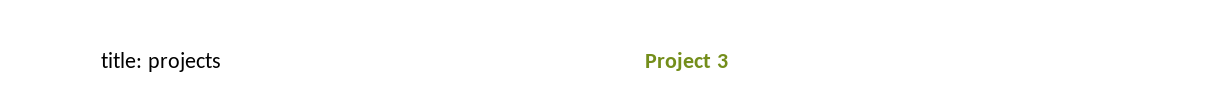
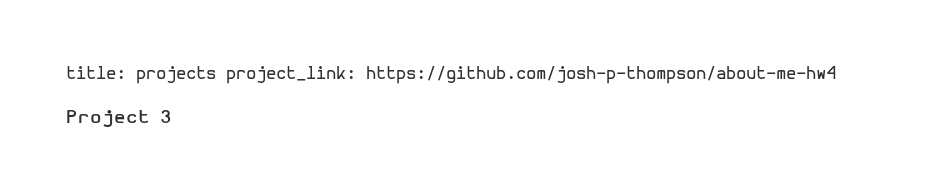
- title: projects
+ title: projects project_link: https://github.com/josh-p-thompson/about-me-hw4

